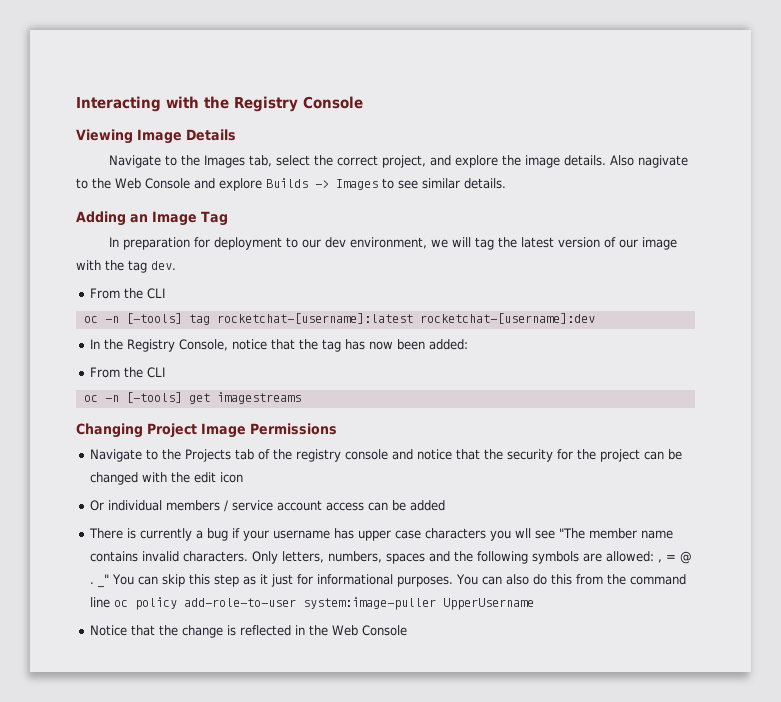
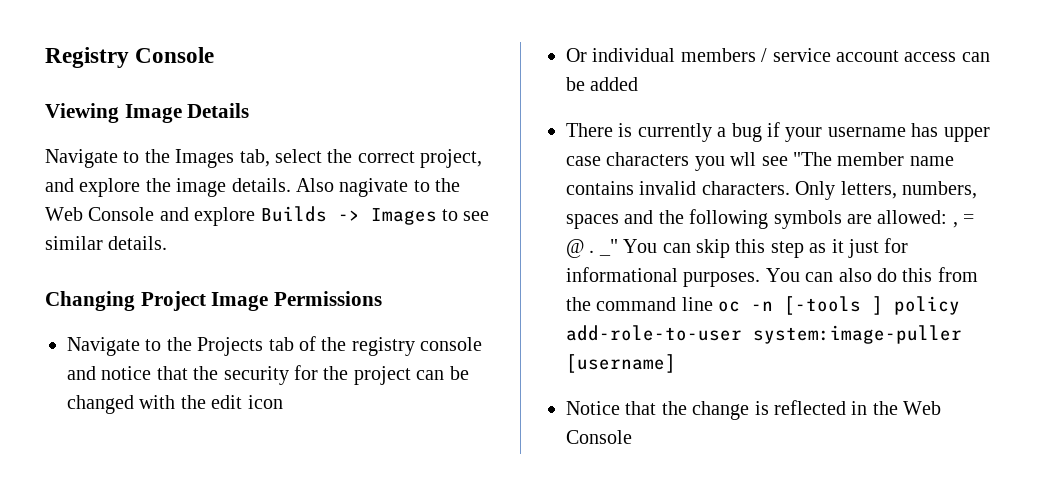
- Interacting with the Registry Console
+ Registry Console
- Adding an Image Tag
- In preparation for deployment to our dev environment, we will tag the latest version of our image with the tag dev.
- From the CLI
- oc -n [-tools] tag rocketchat-[username]:latest rocketchat-[username]:dev
- In the Registry Console, notice that the tag has now been added:
- From the CLI
- oc -n [-tools] get imagestreams
- You can also do this from the command line oc policy add-role-to-user system:image-puller UpperUsername
+ You can also do this from the command line oc -n [-tools ] policy add-role-to-user system:image-puller [username]

